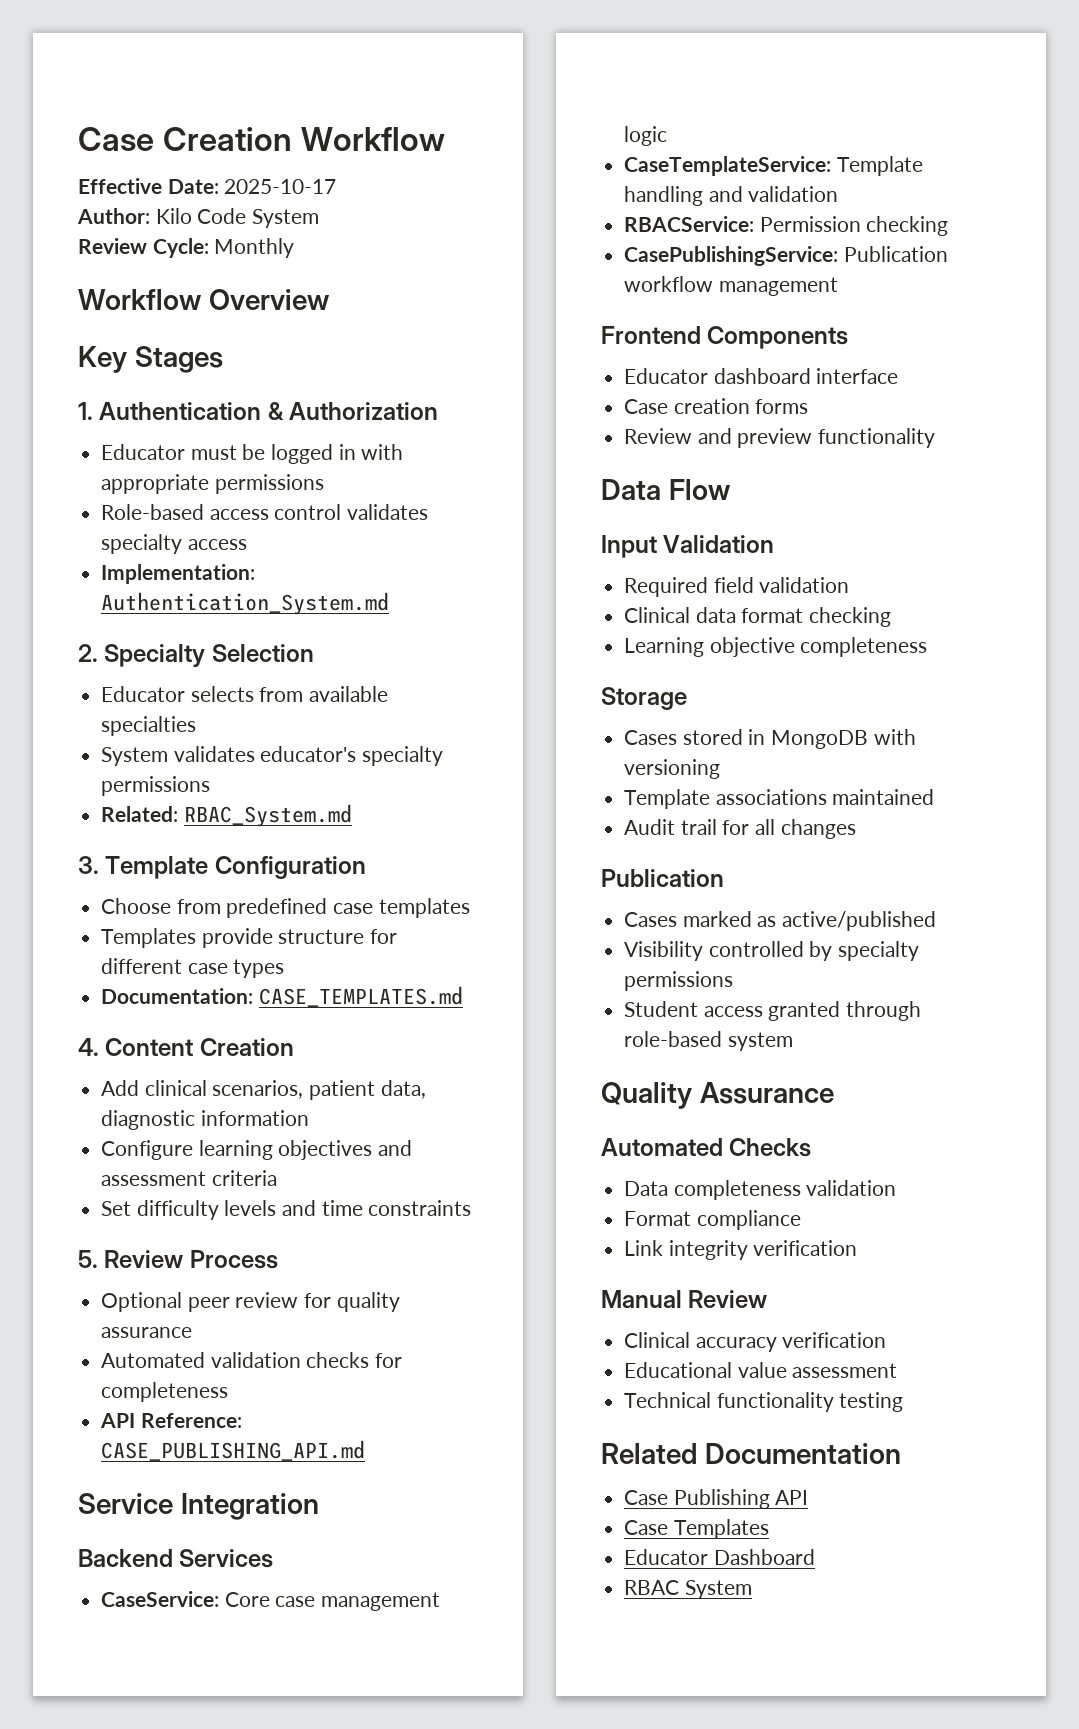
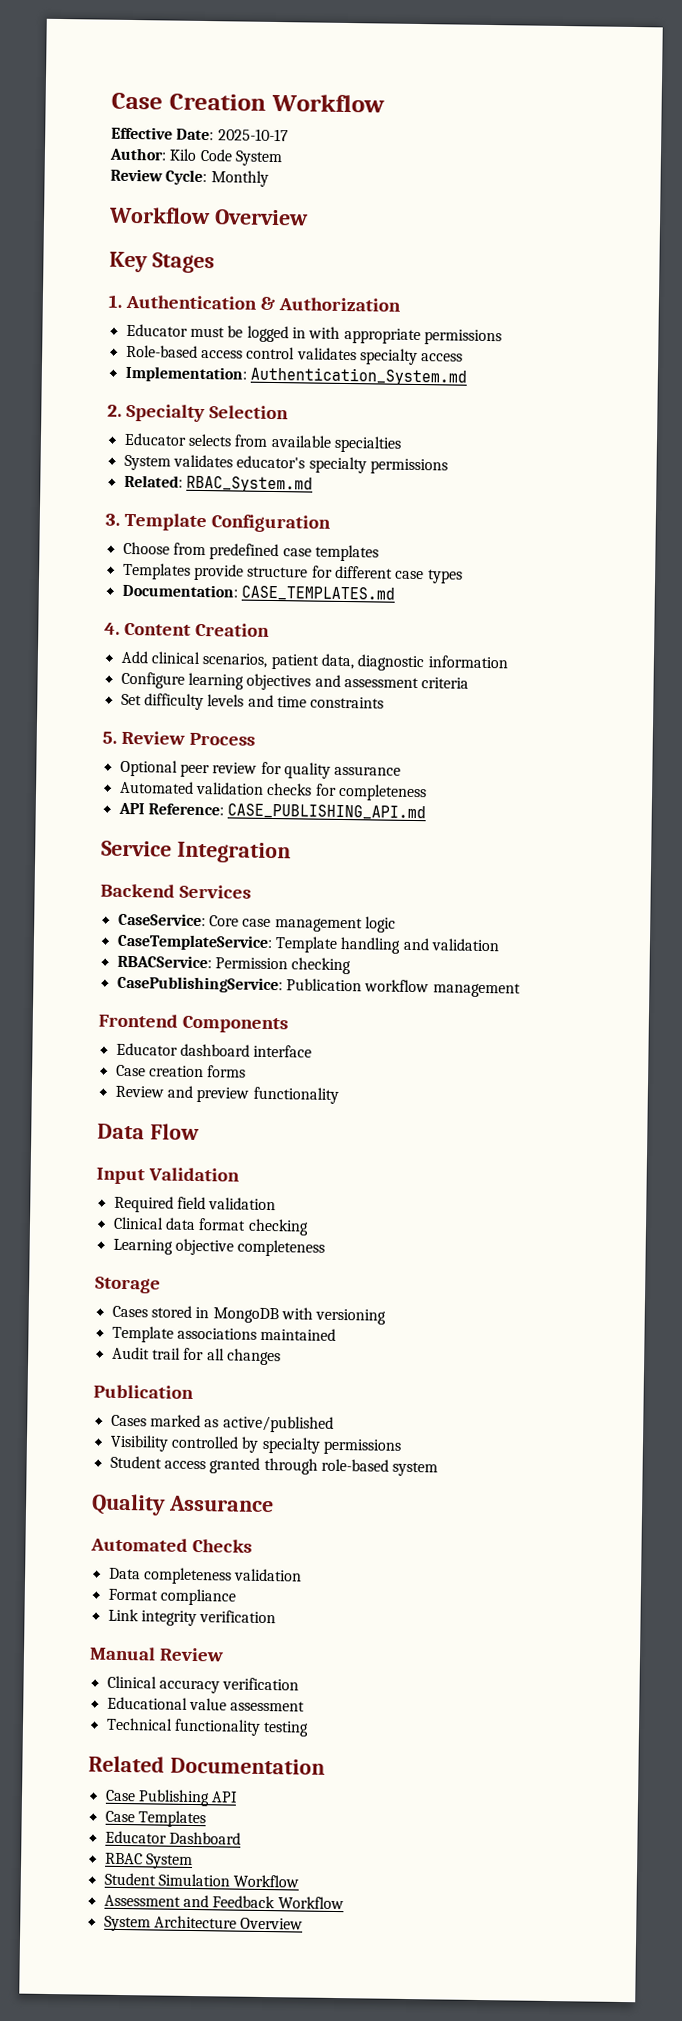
+ Student Simulation Workflow
+ Assessment and Feedback Workflow
+ System Architecture Overview

